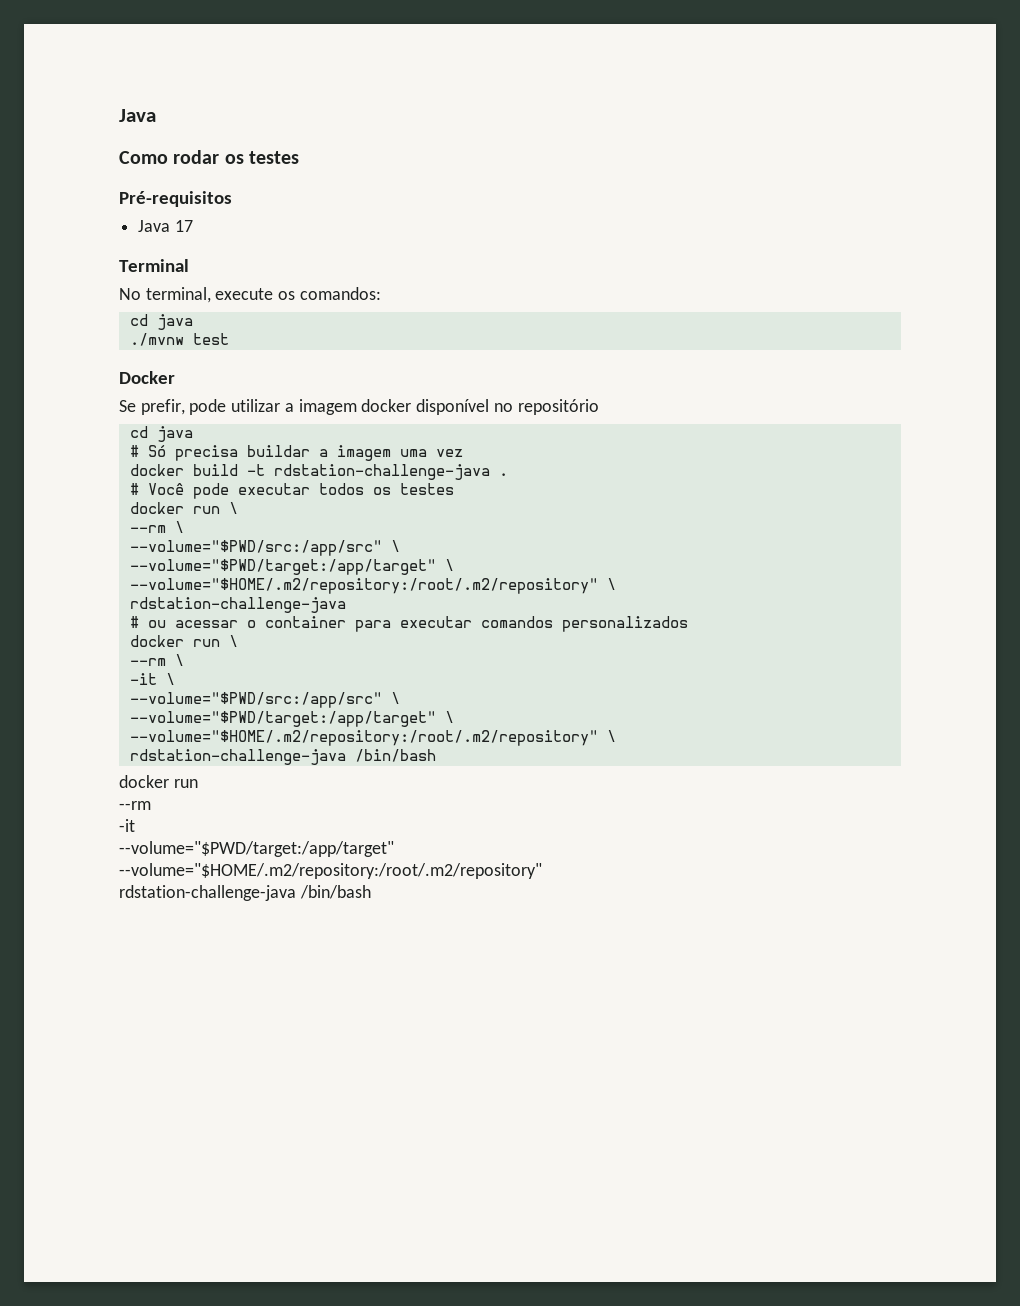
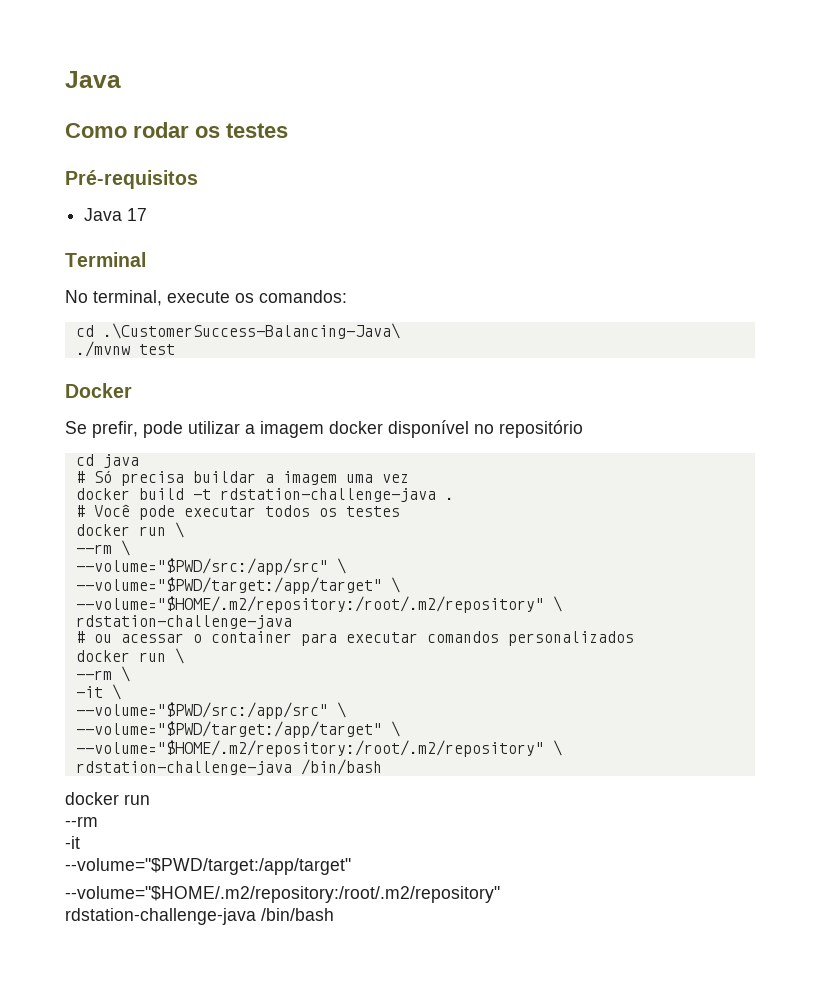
  No terminal, execute os comandos:
- cd java
+ cd .\CustomerSuccess-Balancing-Java\

